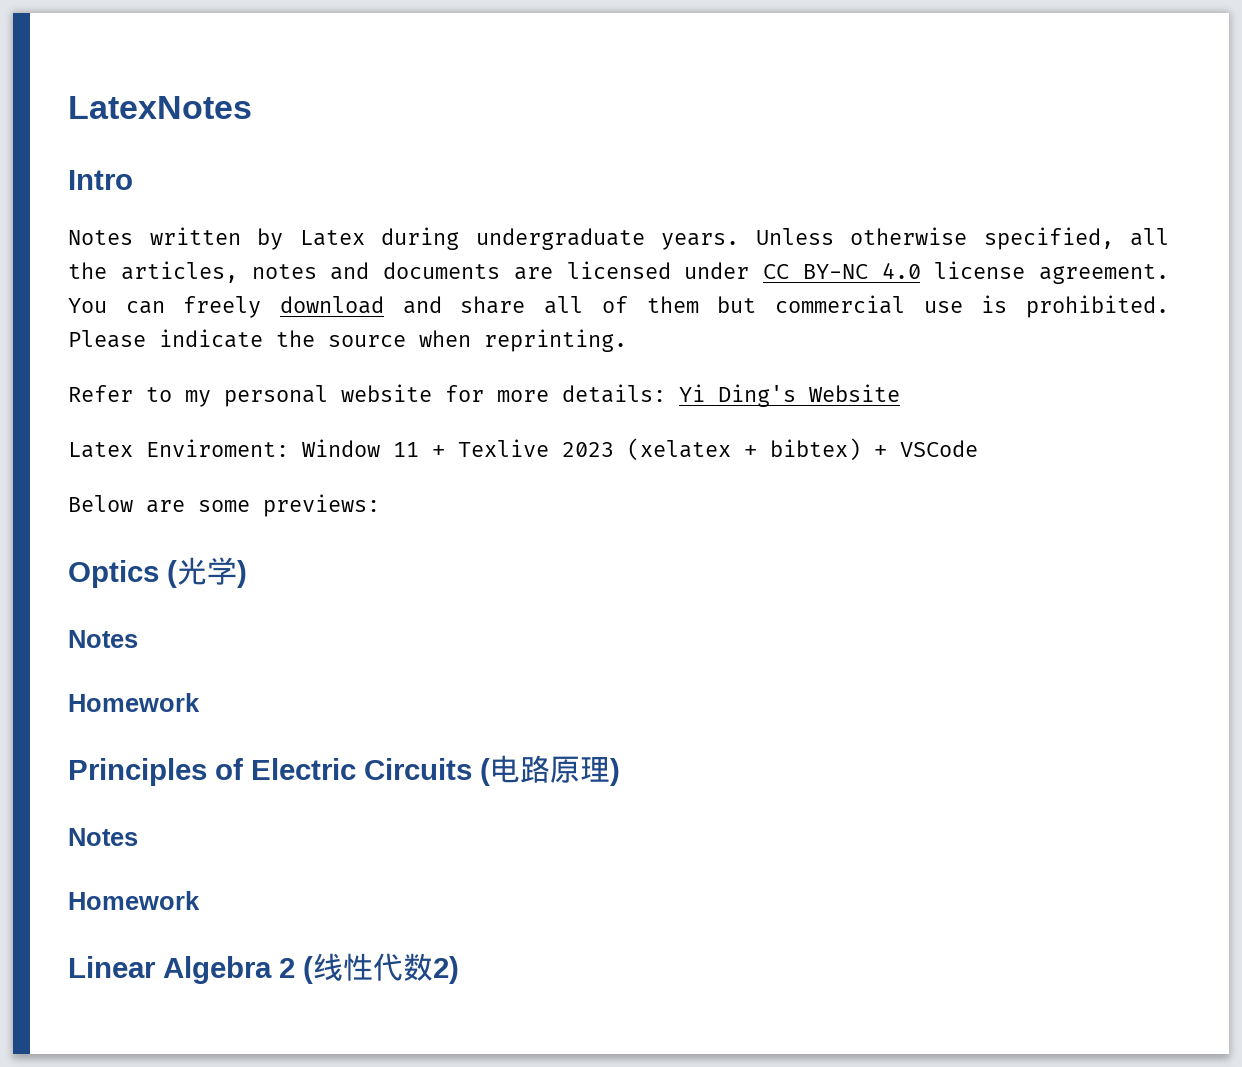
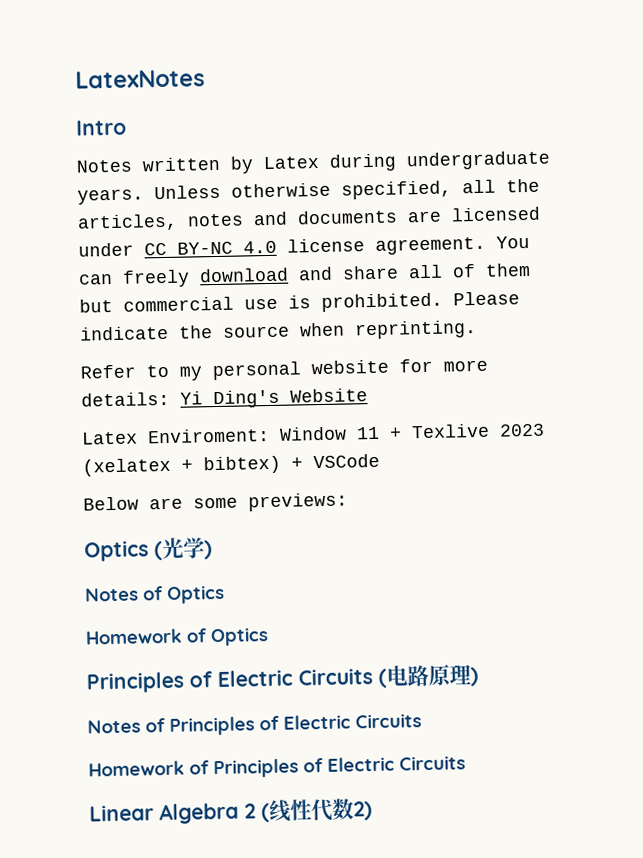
  Optics (光学)
- Notes
- Homework
+ Notes of Optics
+ Homework of Optics
  Principles of Electric Circuits (电路原理)
- Notes
- Homework
+ Notes of Principles of Electric Circuits
+ Homework of Principles of Electric Circuits

